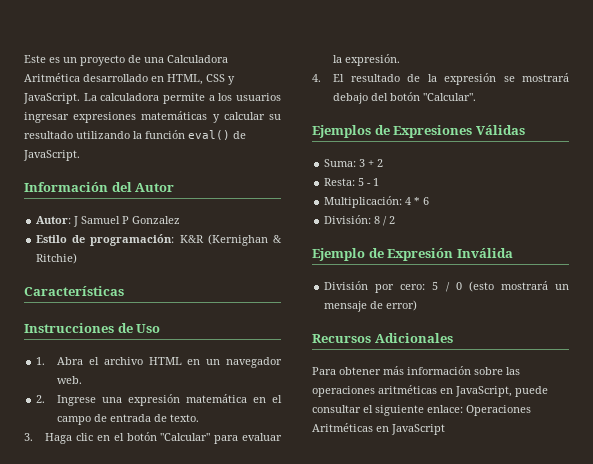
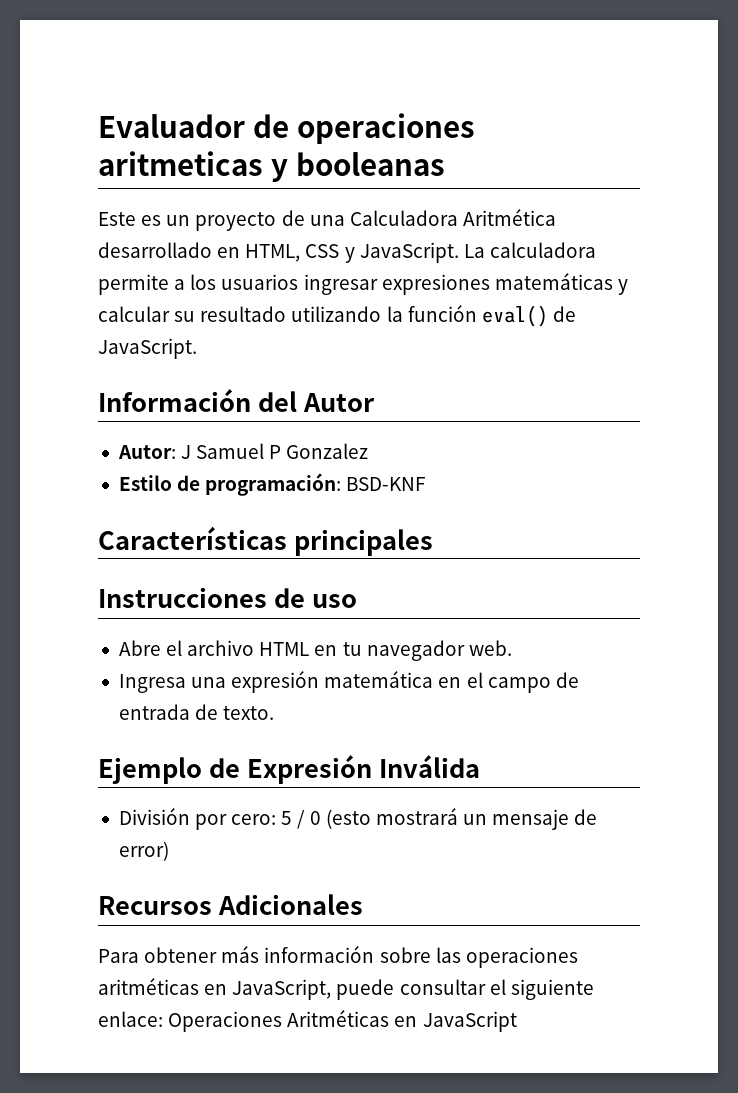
+ Evaluador de operaciones aritmeticas y booleanas
- Estilo de programación: K&R (Kernighan & Ritchie)
+ Estilo de programación: BSD-KNF
- Características
+ Características principales
- Instrucciones de Uso
- 1. Abra el archivo HTML en un navegador web.
+ Instrucciones de uso
+ Abre el archivo HTML en tu navegador web.
- 2. Ingrese una expresión matemática en el campo de entrada de texto.
+ Ingresa una expresión matemática en el campo de entrada de texto.
- 3. Haga clic en el botón "Calcular" para evaluar la expresión.
- 4. El resultado de la expresión se mostrará debajo del botón "Calcular".
- Ejemplos de Expresiones Válidas
- Suma: 3 + 2
- Resta: 5 - 1
- Multiplicación: 4 * 6
- División: 8 / 2

